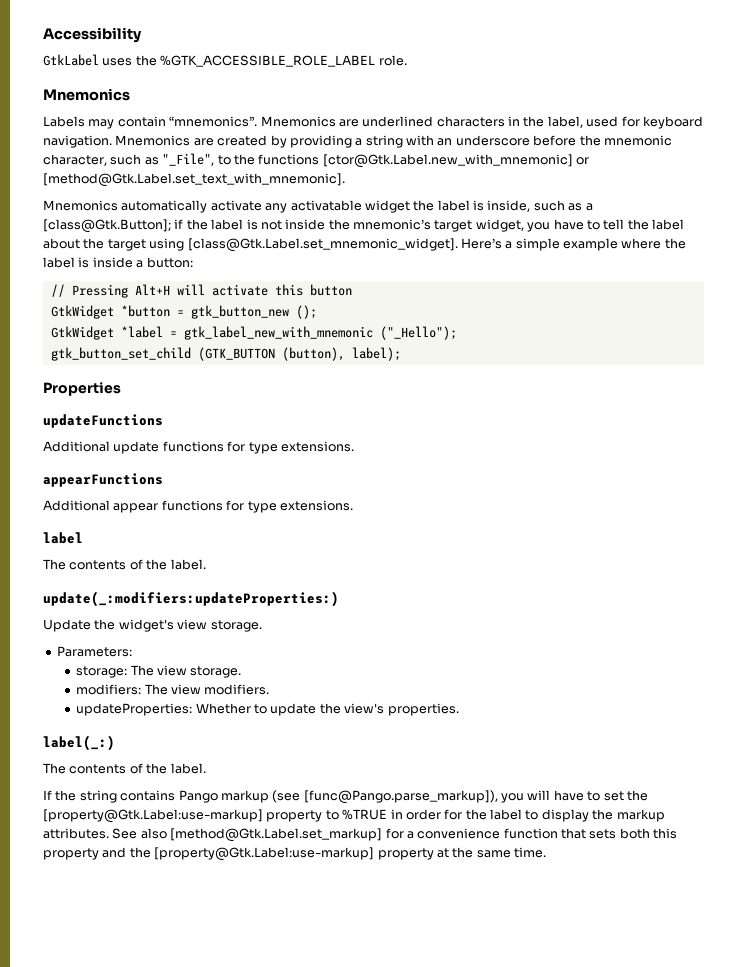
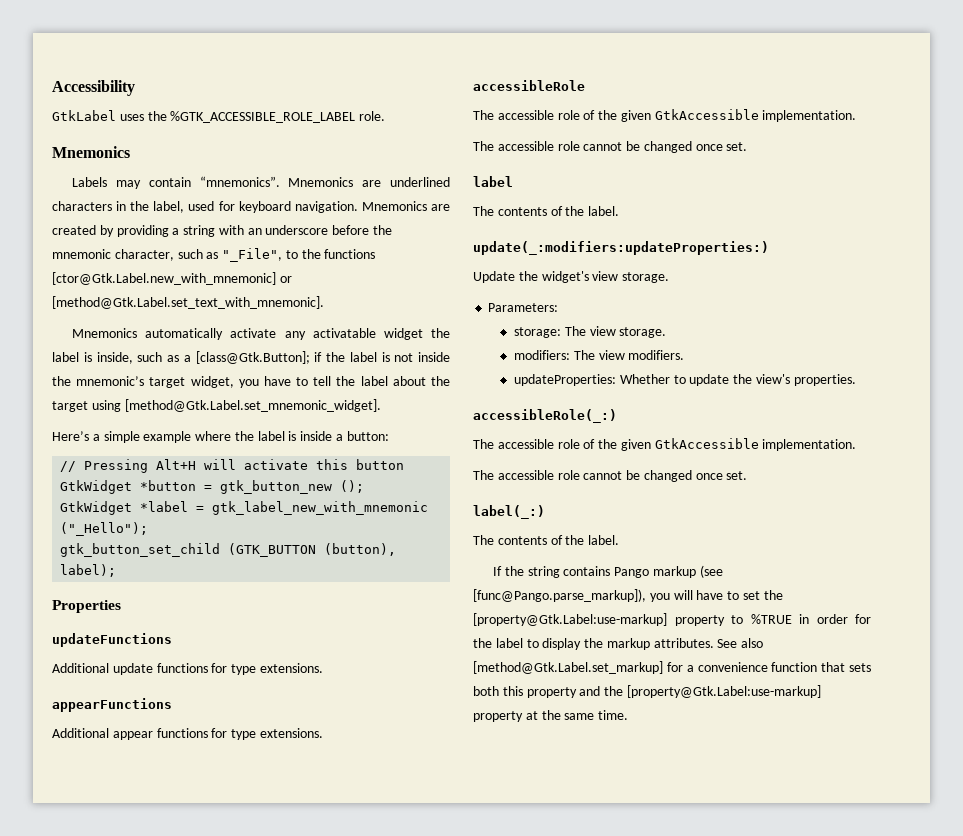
- Mnemonics automatically activate any activatable widget the label is inside, such as a [class@Gtk.Button]; if the label is not inside the mnemonic’s target widget, you have to tell the label about the target using [class@Gtk.Label.set_mnemonic_widget]. Here’s a simple example where the label is inside a button:
+ Mnemonics automatically activate any activatable widget the label is inside, such as a [class@Gtk.Button]; if the label is not inside the mnemonic’s target widget, you have to tell the label about the target using [method@Gtk.Label.set_mnemonic_widget].
+ Here’s a simple example where the label is inside a button:
+ accessibleRole
+ The accessible role of the given GtkAccessible implementation.
+ The accessible role cannot be changed once set.
+ accessibleRole(_:)
+ The accessible role of the given GtkAccessible implementation.
+ The accessible role cannot be changed once set.

